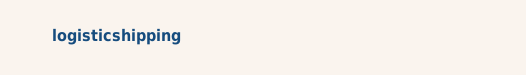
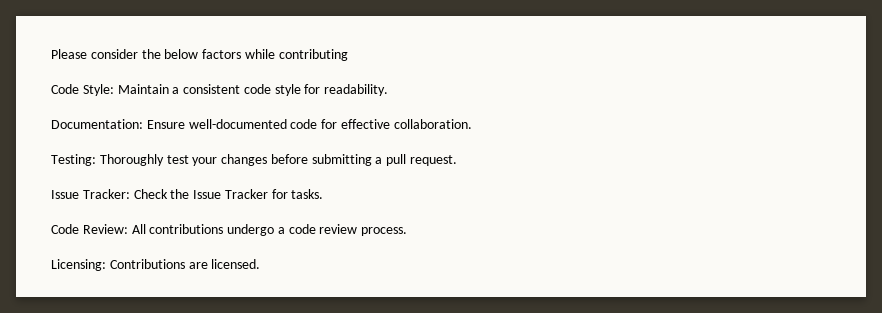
- logisticshipping
+ Please consider the below factors while contributing
+ Code Style: Maintain a consistent code style for readability.
+ Documentation: Ensure well-documented code for effective collaboration.
+ Testing: Thoroughly test your changes before submitting a pull request.
+ Issue Tracker: Check the Issue Tracker for tasks.
+ Code Review: All contributions undergo a code review process.
+ Licensing: Contributions are licensed.

